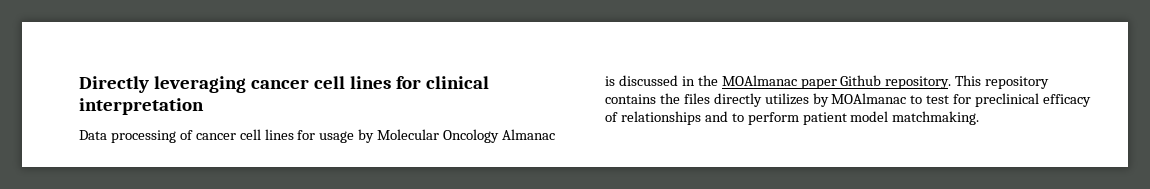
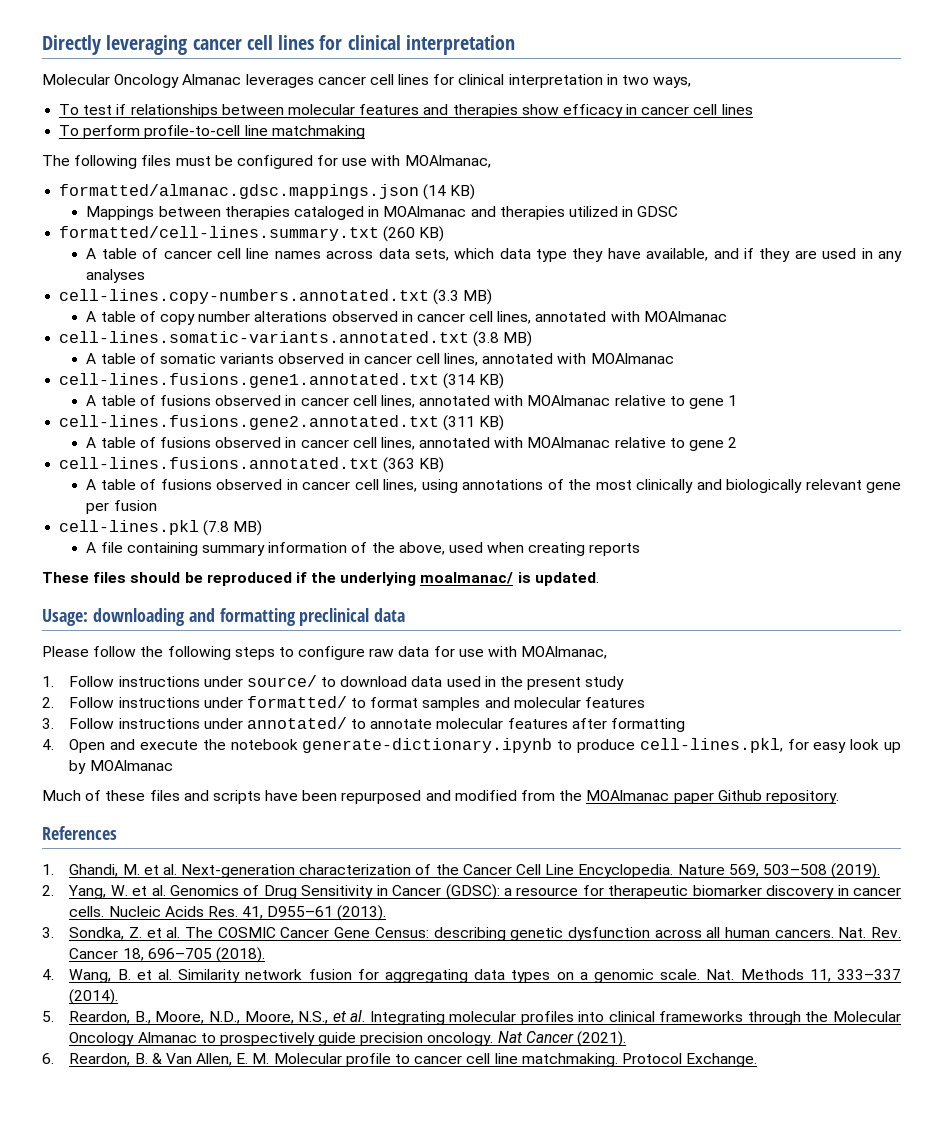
- Data processing of cancer cell lines for usage by Molecular Oncology Almanac is discussed in the MOAlmanac paper Github repository. This repository contains the files directly utilizes by MOAlmanac to test for preclinical efficacy of relationships and to perform patient model matchmaking.
+ Molecular Oncology Almanac leverages cancer cell lines for clinical interpretation in two ways,
+ To test if relationships between molecular features and therapies show efficacy in cancer cell lines
+ To perform profile-to-cell line matchmaking
+ The following files must be configured for use with MOAlmanac,
+ formatted/almanac.gdsc.mappings.json (14 KB)
+ Mappings between therapies cataloged in MOAlmanac and therapies utilized in GDSC
+ formatted/cell-lines.summary.txt (260 KB)
+ A table of cancer cell line names across data sets, which data type they have available, and if they are used in any analyses
+ cell-lines.copy-numbers.annotated.txt (3.3 MB)
+ A table of copy number alterations observed in cancer cell lines, annotated with MOAlmanac
+ cell-lines.somatic-variants.annotated.txt (3.8 MB)
+ A table of somatic variants observed in cancer cell lines, annotated with MOAlmanac
+ cell-lines.fusions.gene1.annotated.txt (314 KB)
+ A table of fusions observed in cancer cell lines, annotated with MOAlmanac relative to gene 1
+ cell-lines.fusions.gene2.annotated.txt (311 KB)
+ A table of fusions observed in cancer cell lines, annotated with MOAlmanac relative to gene 2
+ cell-lines.fusions.annotated.txt (363 KB)
+ A table of fusions observed in cancer cell lines, using annotations of the most clinically and biologically relevant gene per fusion
+ cell-lines.pkl (7.8 MB)
+ A file containing summary information of the above, used when creating reports
+ These files should be reproduced if the underlying moalmanac/ is updated.
+ Usage: downloading and formatting preclinical data
+ Please follow the following steps to configure raw data for use with MOAlmanac,
+ 1. Follow instructions under source/ to download data used in the present study
+ 2. Follow instructions under formatted/ to format samples and molecular features
+ 3. Follow instructions under annotated/ to annotate molecular features after formatting
+ 4. Open and execute the notebook generate-dictionary.ipynb to produce cell-lines.pkl, for easy look up by MOAlmanac
+ Much of these files and scripts have been repurposed and modified from the MOAlmanac paper Github repository.
+ References
+ 1. Ghandi, M. et al. Next-generation characterization of the Cancer Cell Line Encyclopedia. Nature 569, 503–508 (2019).
+ 2. Yang, W. et al. Genomics of Drug Sensitivity in Cancer (GDSC): a resource for therapeutic biomarker discovery in cancer cells. Nucleic Acids Res. 41, D955–61 (2013).
+ 3. Sondka, Z. et al. The COSMIC Cancer Gene Census: describing genetic dysfunction across all human cancers. Nat. Rev. Cancer 18, 696–705 (2018).
+ 4. Wang, B. et al. Similarity network fusion for aggregating data types on a genomic scale. Nat. Methods 11, 333–337 (2014).
+ 5. Reardon, B., Moore, N.D., Moore, N.S., et al. Integrating molecular profiles into clinical frameworks through the Molecular Oncology Almanac to prospectively guide precision oncology. Nat Cancer (2021).
+ 6. Reardon, B. & Van Allen, E. M. Molecular profile to cancer cell line matchmaking. Protocol Exchange.

